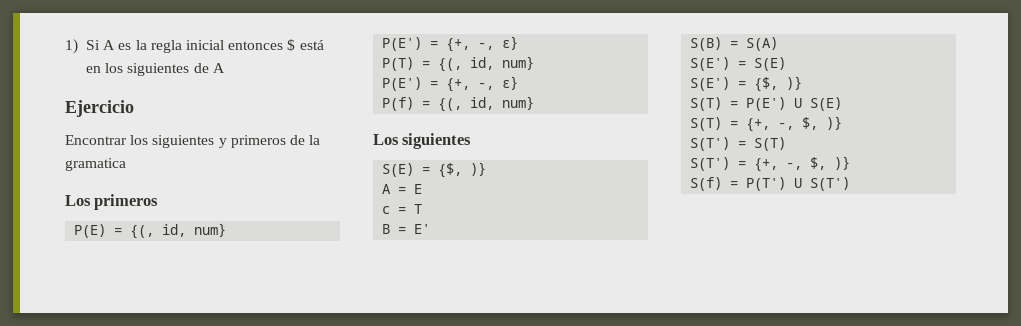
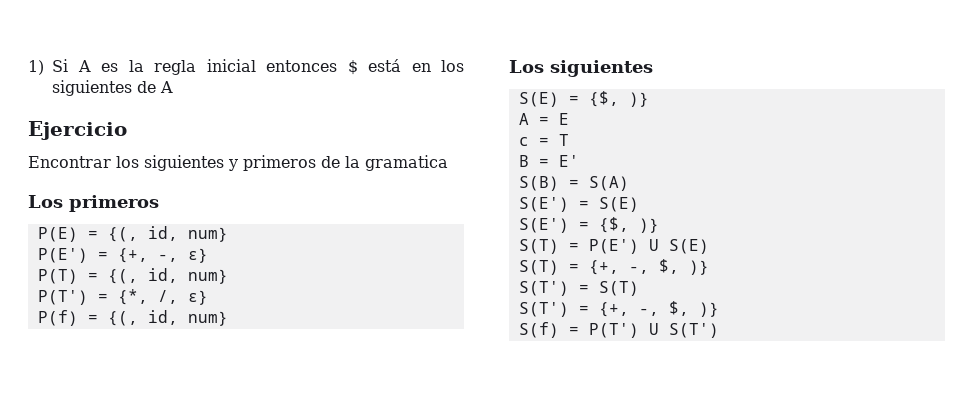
  P(T) = {(, id, num}
- P(E') = {+, -, ε}
+ P(T') = {*, /, ε}

